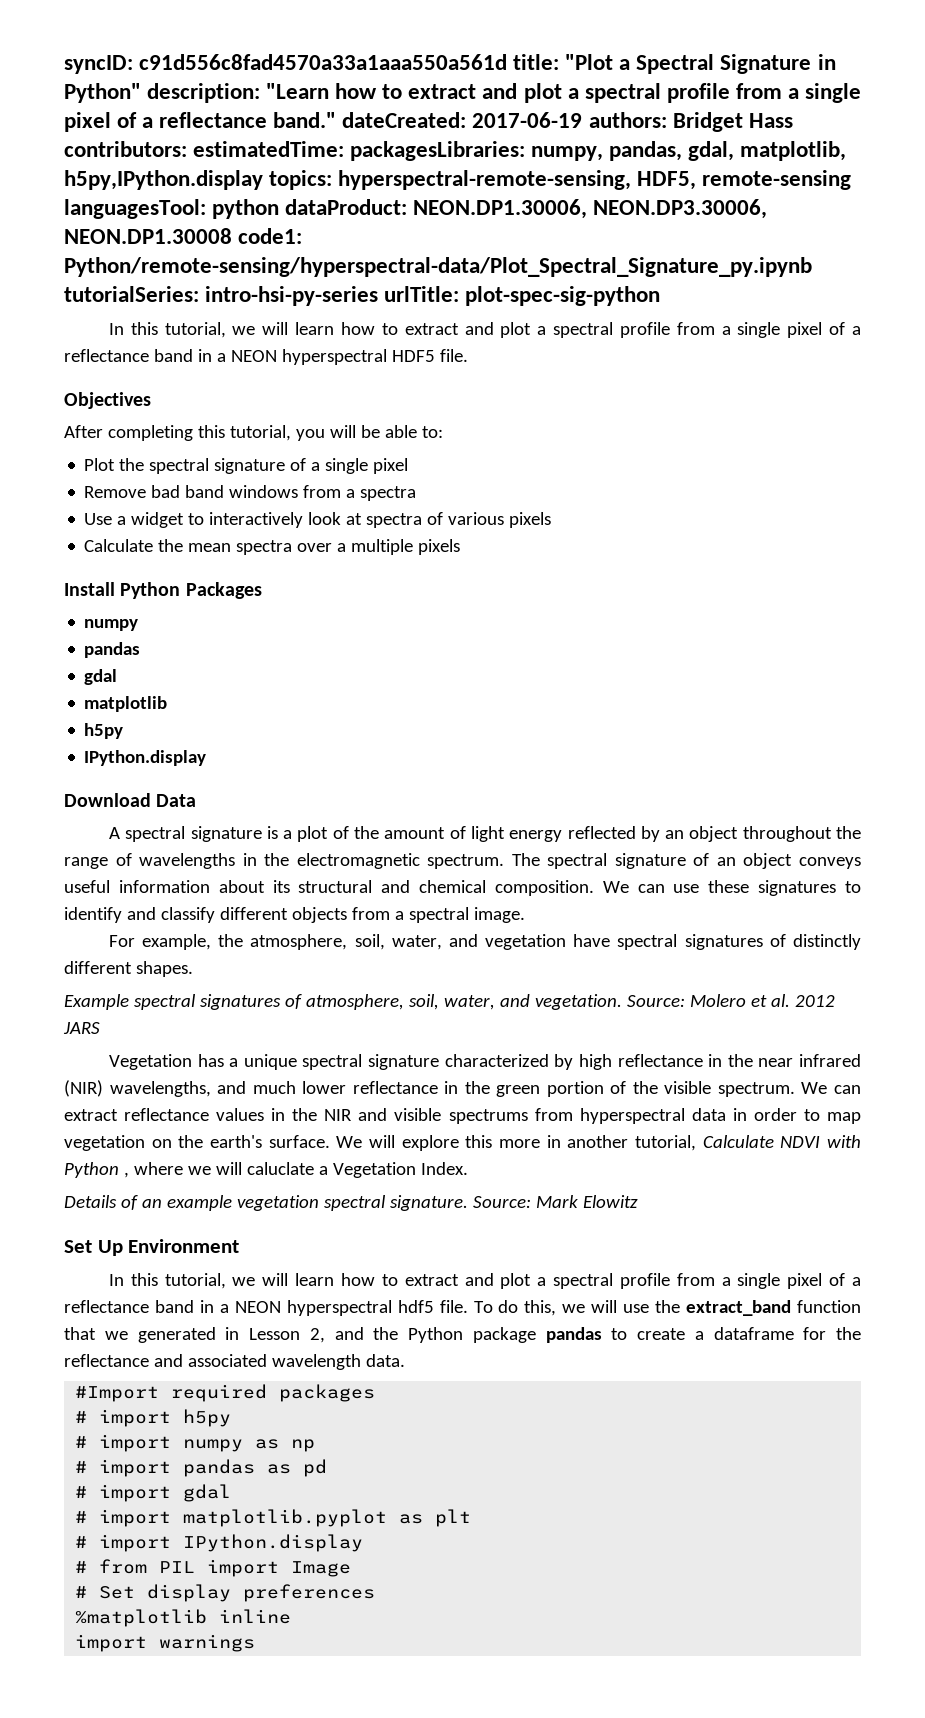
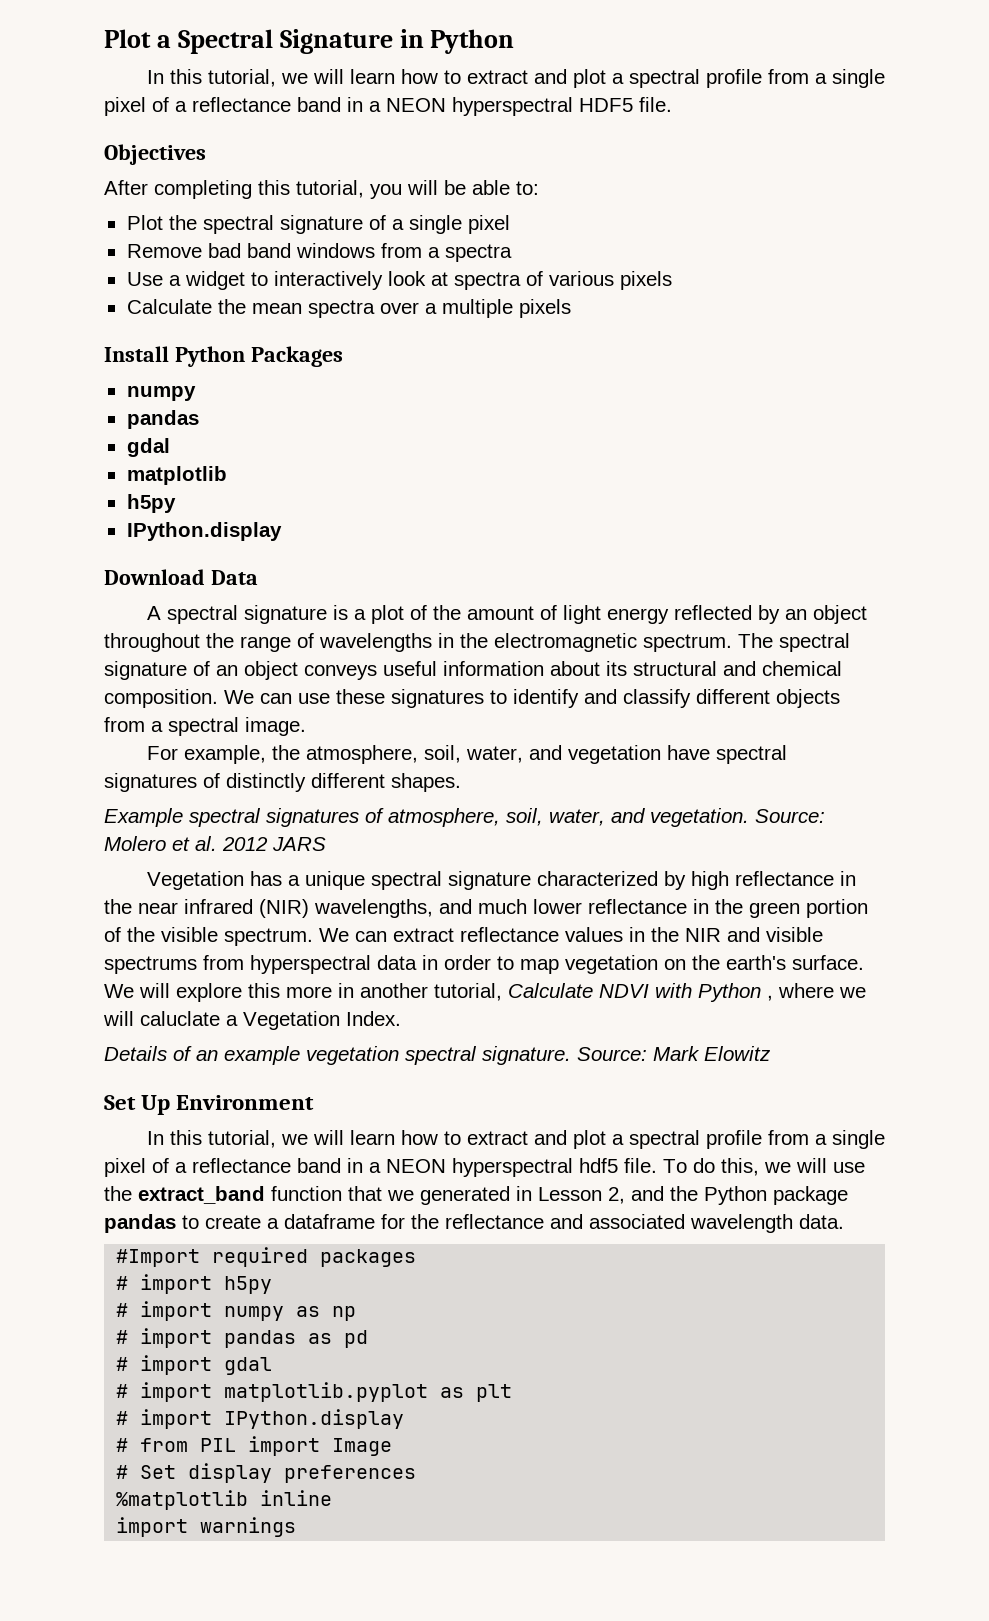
- syncID: c91d556c8fad4570a33a1aaa550a561d title: "Plot a Spectral Signature in Python" description: "Learn how to extract and plot a spectral profile from a single pixel of a reflectance band." dateCreated: 2017-06-19 authors: Bridget Hass contributors: estimatedTime: packagesLibraries: numpy, pandas, gdal, matplotlib, h5py,IPython.display topics: hyperspectral-remote-sensing, HDF5, remote-sensing languagesTool: python dataProduct: NEON.DP1.30006, NEON.DP3.30006, NEON.DP1.30008 code1: Python/remote-sensing/hyperspectral-data/Plot_Spectral_Signature_py.ipynb tutorialSeries: intro-hsi-py-series urlTitle: plot-spec-sig-python
+ Plot a Spectral Signature in Python

